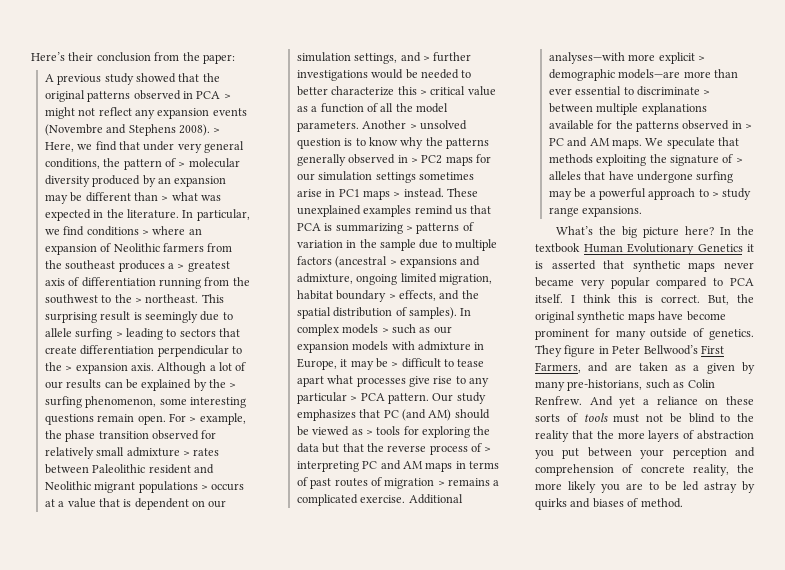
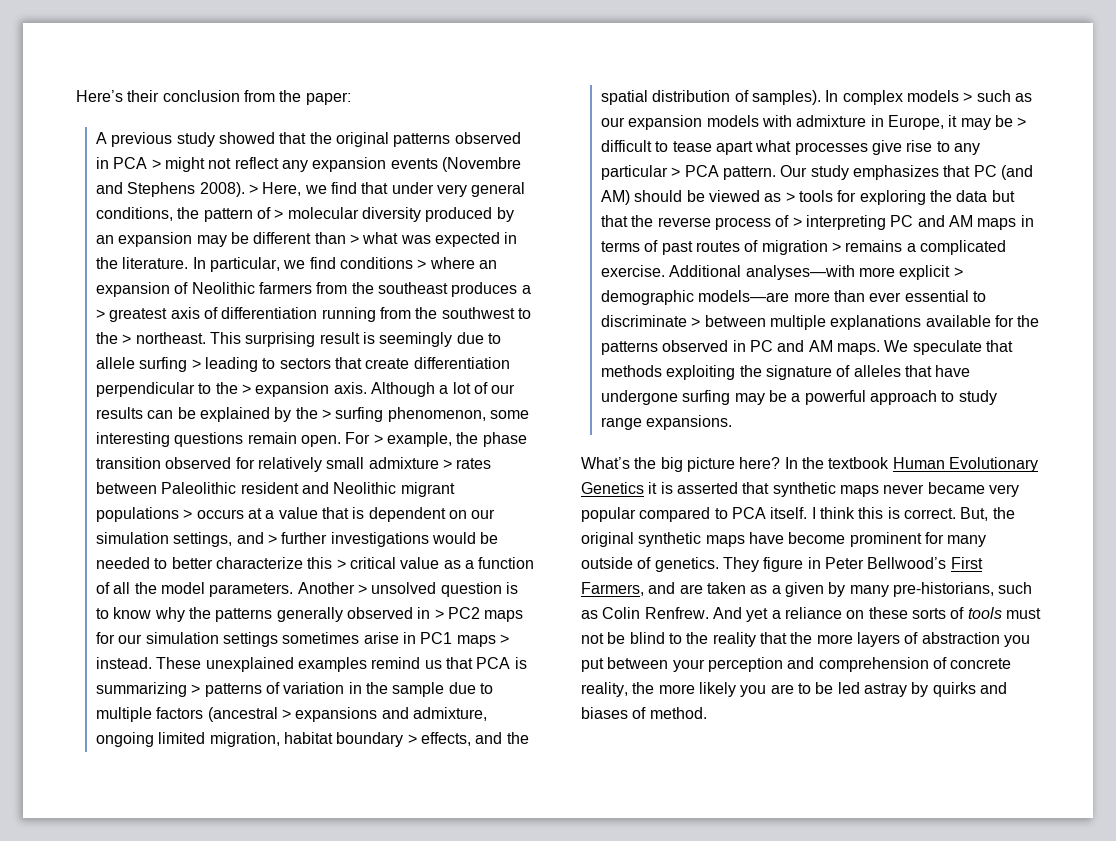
- Additional analyses—with more explicit > demographic models—are more than ever essential to discriminate > between multiple explanations available for the patterns observed in > PC and AM maps.
+ Additional analyses—with more explicit > demographic models—are more than ever essential to discriminate > between multiple explanations available for the patterns observed in PC and AM maps.
- We speculate that methods exploiting the signature of > alleles that have undergone surfing may be a powerful approach to > study range expansions.
+ We speculate that methods exploiting the signature of alleles that have undergone surfing may be a powerful approach to study range expansions.

